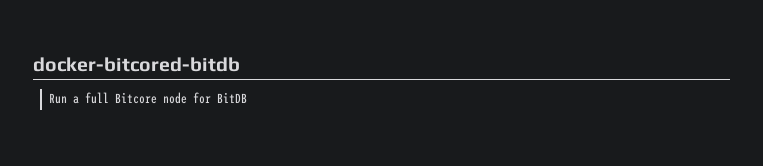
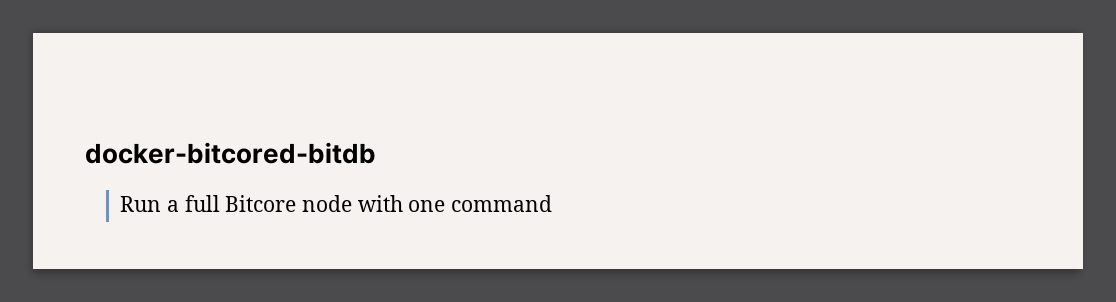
- Run a full Bitcore node for BitDB
+ Run a full Bitcore node with one command

